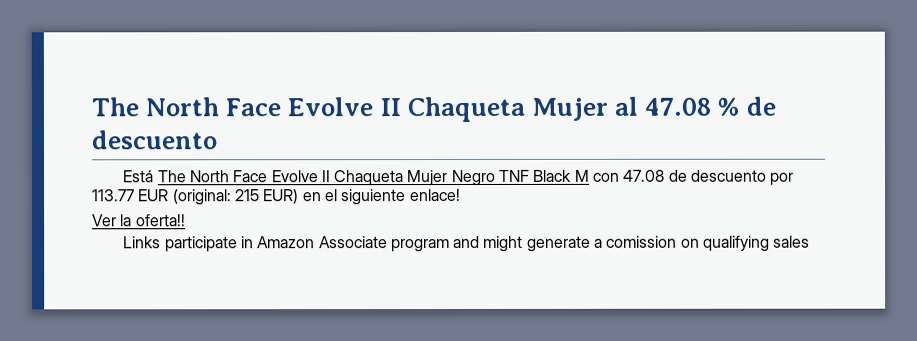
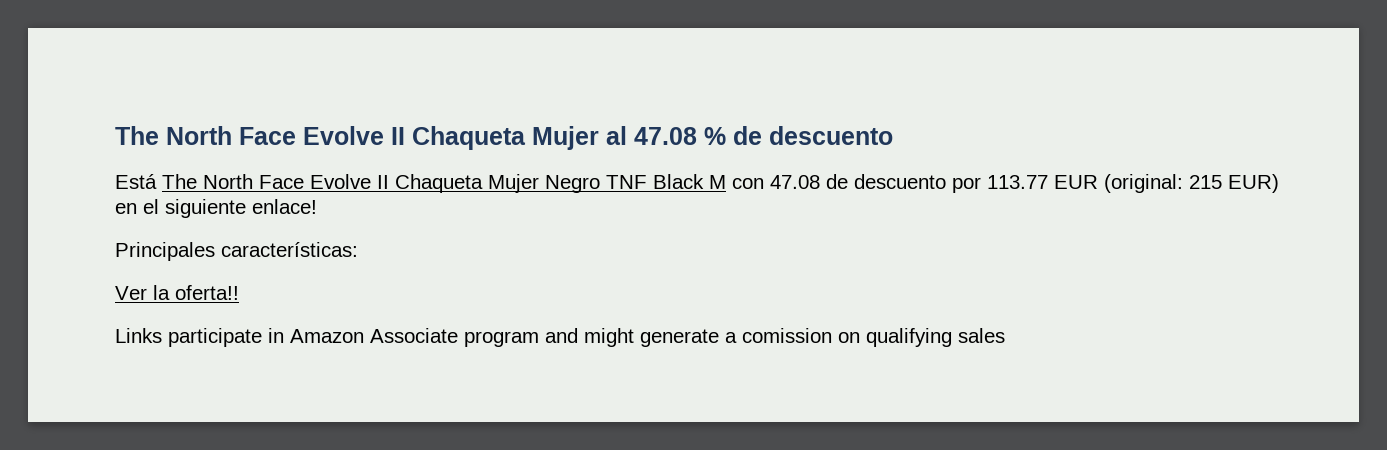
+ Principales características:

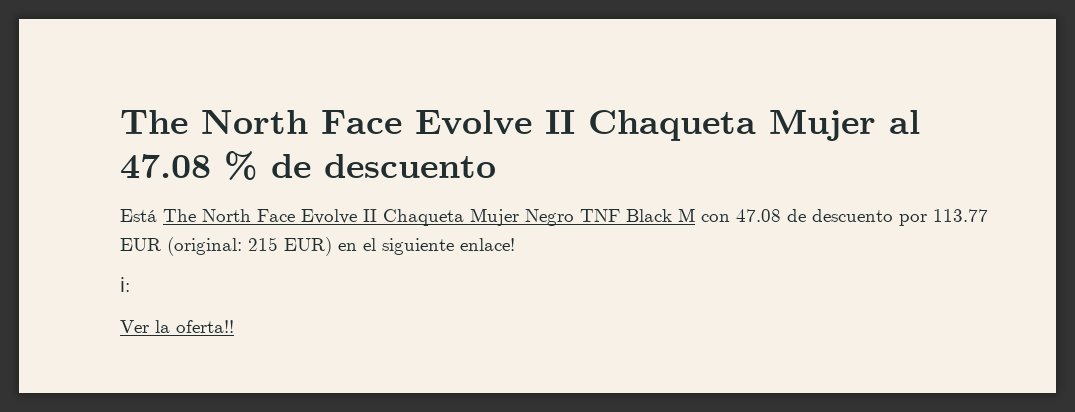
- Principales características:
+ ℹ:
- Links participate in Amazon Associate program and might generate a comission on qualifying sales

